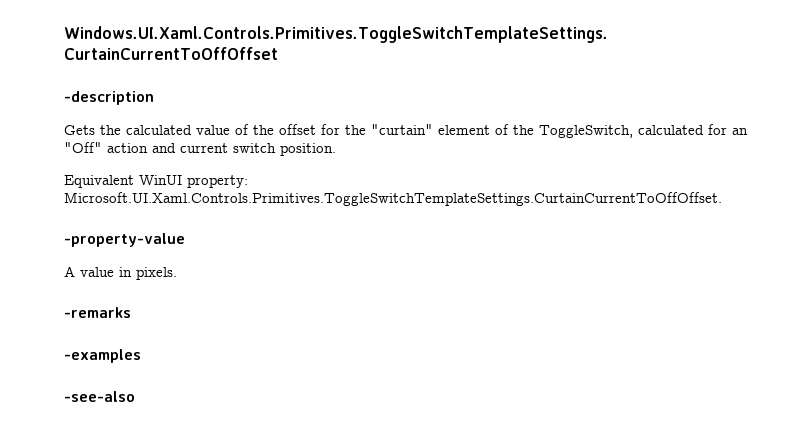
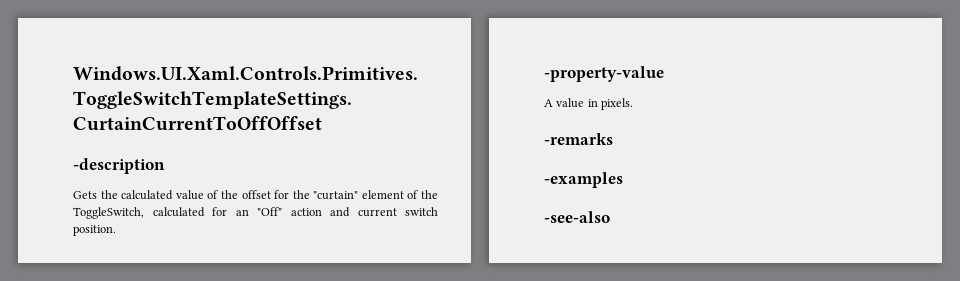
- Equivalent WinUI property: Microsoft.UI.Xaml.Controls.Primitives.ToggleSwitchTemplateSettings.CurtainCurrentToOffOffset.

